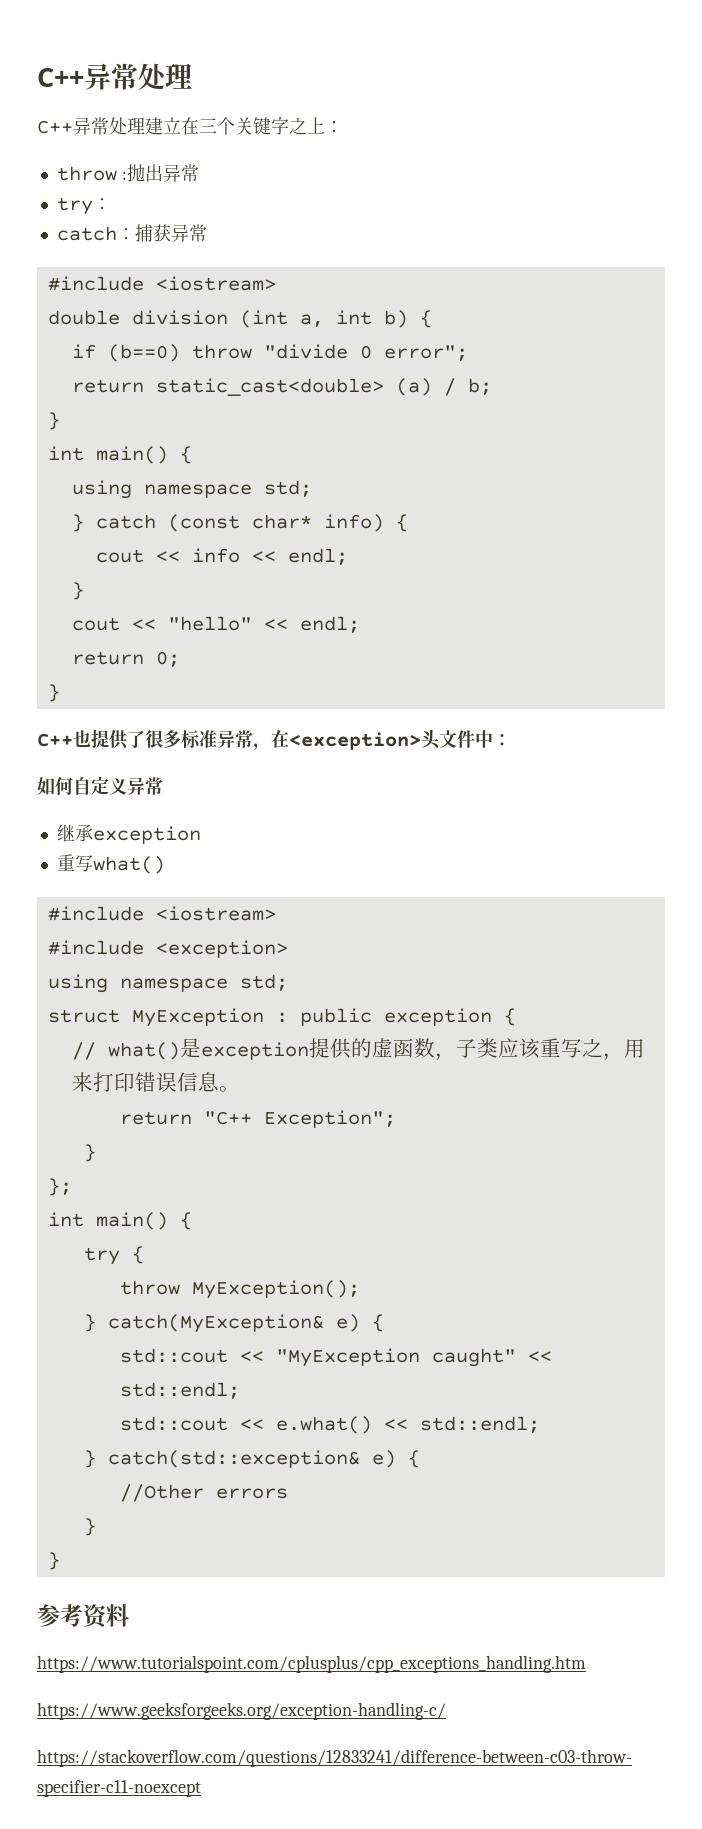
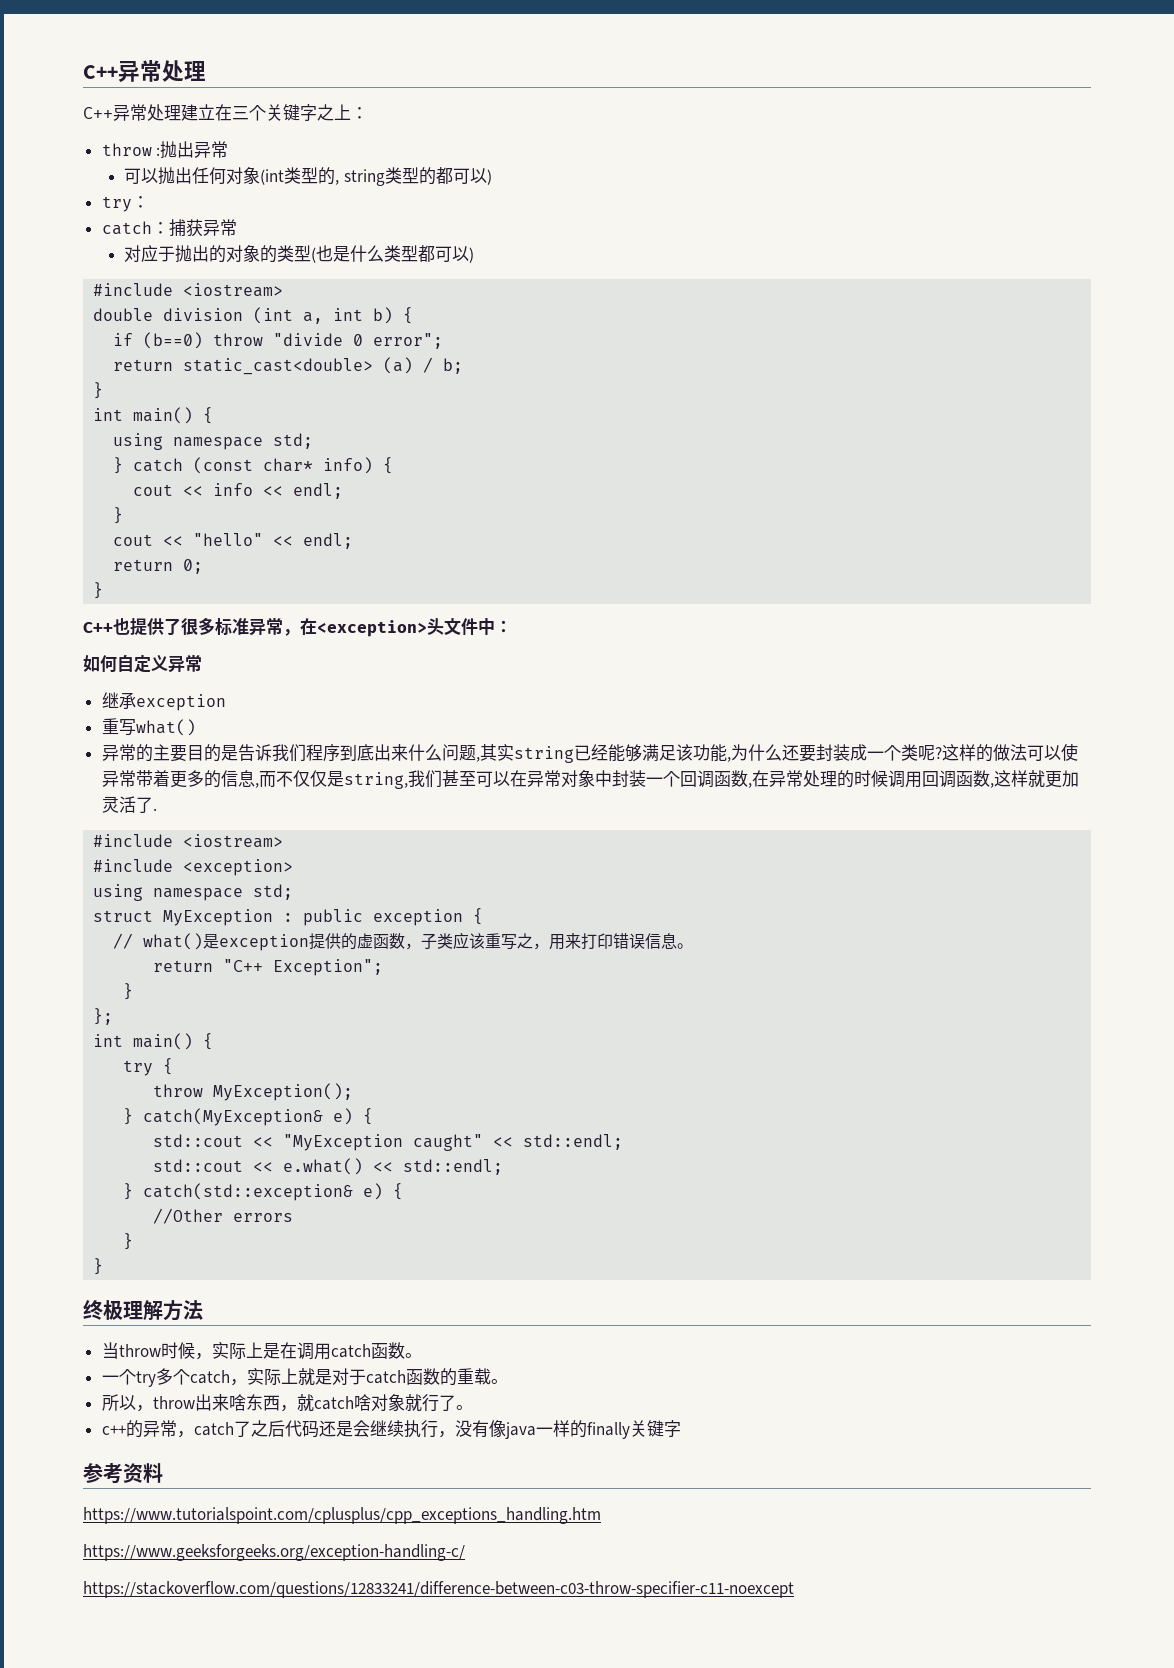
+ 可以抛出任何对象(int类型的, string类型的都可以)
+ 对应于抛出的对象的类型(也是什么类型都可以)
+ 异常的主要目的是告诉我们程序到底出来什么问题,其实string已经能够满足该功能,为什么还要封装成一个类呢?这样的做法可以使异常带着更多的信息,而不仅仅是string,我们甚至可以在异常对象中封装一个回调函数,在异常处理的时候调用回调函数,这样就更加灵活了.
+ 终极理解方法
+ 当throw时候，实际上是在调用catch函数。
+ 一个try多个catch，实际上就是对于catch函数的重载。
+ 所以，throw出来啥东西，就catch啥对象就行了。
+ c++的异常，catch了之后代码还是会继续执行，没有像java一样的finally关键字

